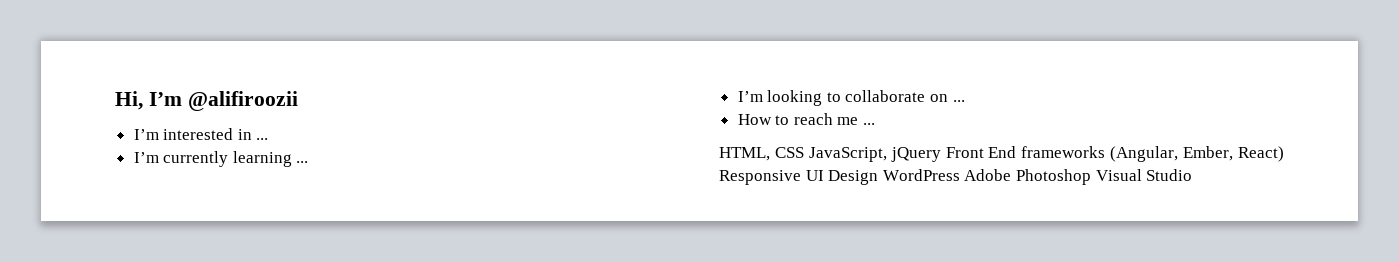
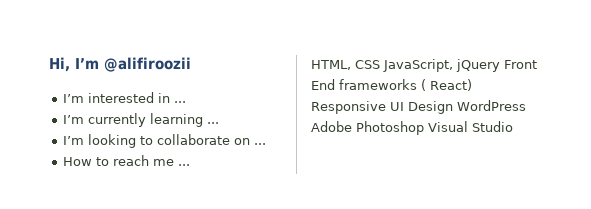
- HTML, CSS JavaScript, jQuery Front End frameworks (Angular, Ember, React) Responsive UI Design WordPress Adobe Photoshop Visual Studio
+ HTML, CSS JavaScript, jQuery Front End frameworks ( React) Responsive UI Design WordPress Adobe Photoshop Visual Studio

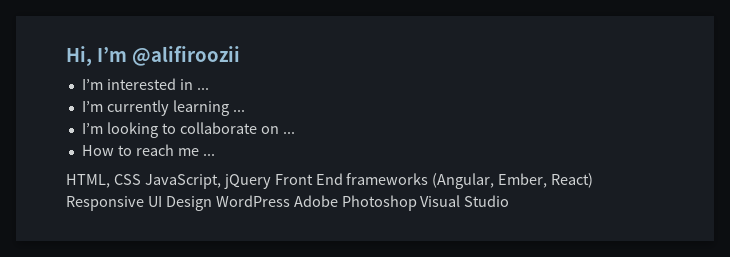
- HTML, CSS JavaScript, jQuery Front End frameworks ( React) Responsive UI Design WordPress Adobe Photoshop Visual Studio
+ HTML, CSS JavaScript, jQuery Front End frameworks (Angular, Ember, React) Responsive UI Design WordPress Adobe Photoshop Visual Studio

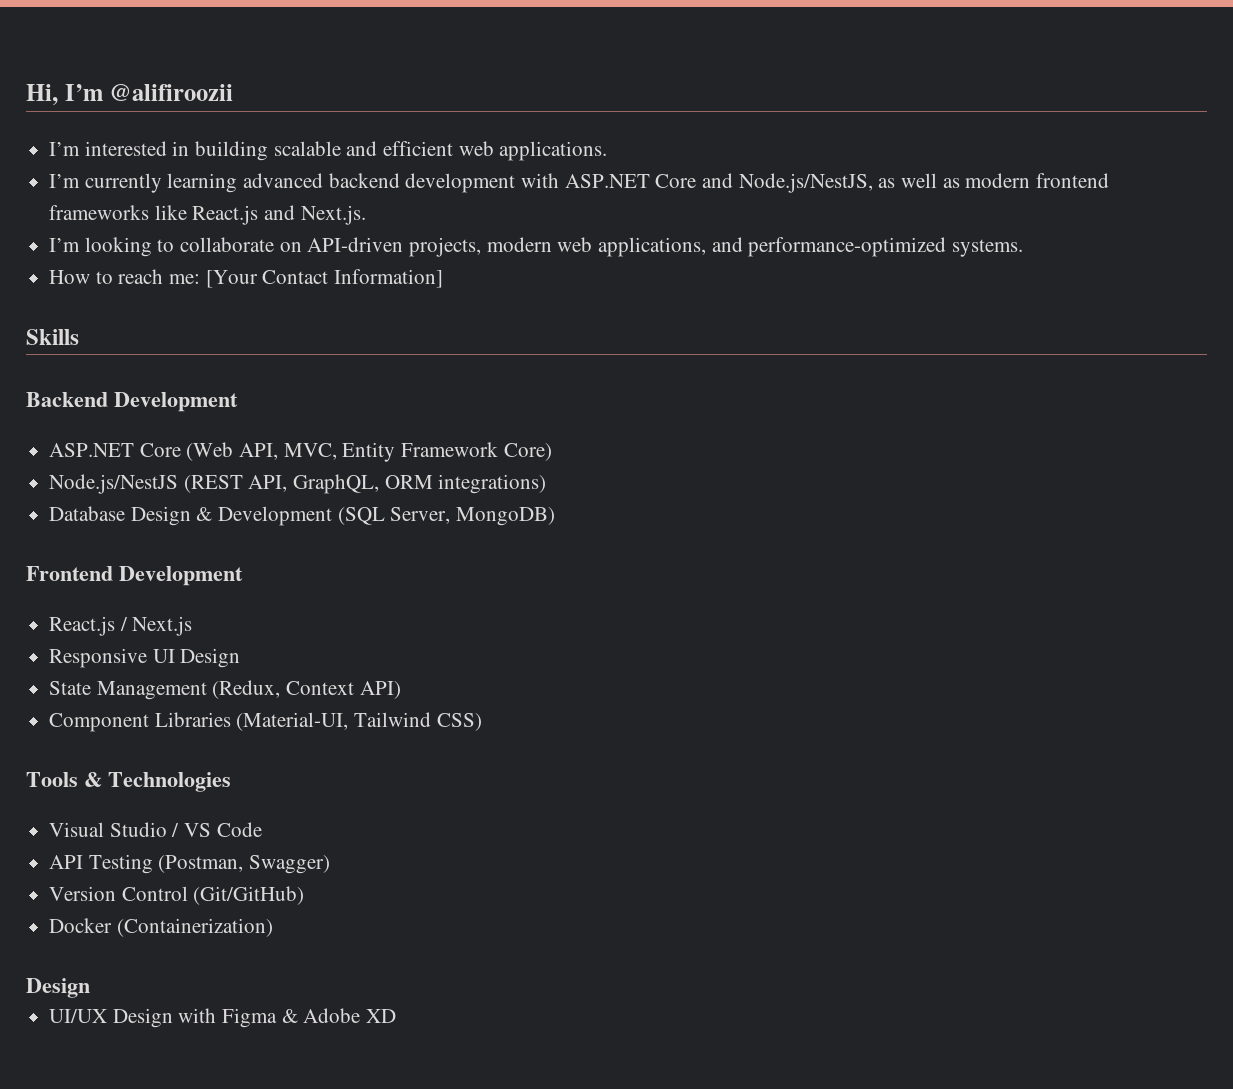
- I’m interested in ...
- I’m currently learning ...
+ I’m interested in building scalable and efficient web applications.
+ I’m currently learning advanced backend development with ASP.NET Core and Node.js/NestJS, as well as modern frontend frameworks like React.js and Next.js.
- I’m looking to collaborate on ...
- How to reach me ...
- HTML, CSS JavaScript, jQuery Front End frameworks (Angular, Ember, React) Responsive UI Design WordPress Adobe Photoshop Visual Studio
+ I’m looking to collaborate on API-driven projects, modern web applications, and performance-optimized systems.
+ How to reach me: [Your Contact Information]
+ Skills
+ Backend Development
+ ASP.NET Core (Web API, MVC, Entity Framework Core)
+ Node.js/NestJS (REST API, GraphQL, ORM integrations)
+ Database Design & Development (SQL Server, MongoDB)
+ Frontend Development
+ React.js / Next.js
+ Responsive UI Design
+ State Management (Redux, Context API)
+ Component Libraries (Material-UI, Tailwind CSS)
+ Tools & Technologies
+ Visual Studio / VS Code
+ API Testing (Postman, Swagger)
+ Version Control (Git/GitHub)
+ Docker (Containerization)
+ Design
+ UI/UX Design with Figma & Adobe XD

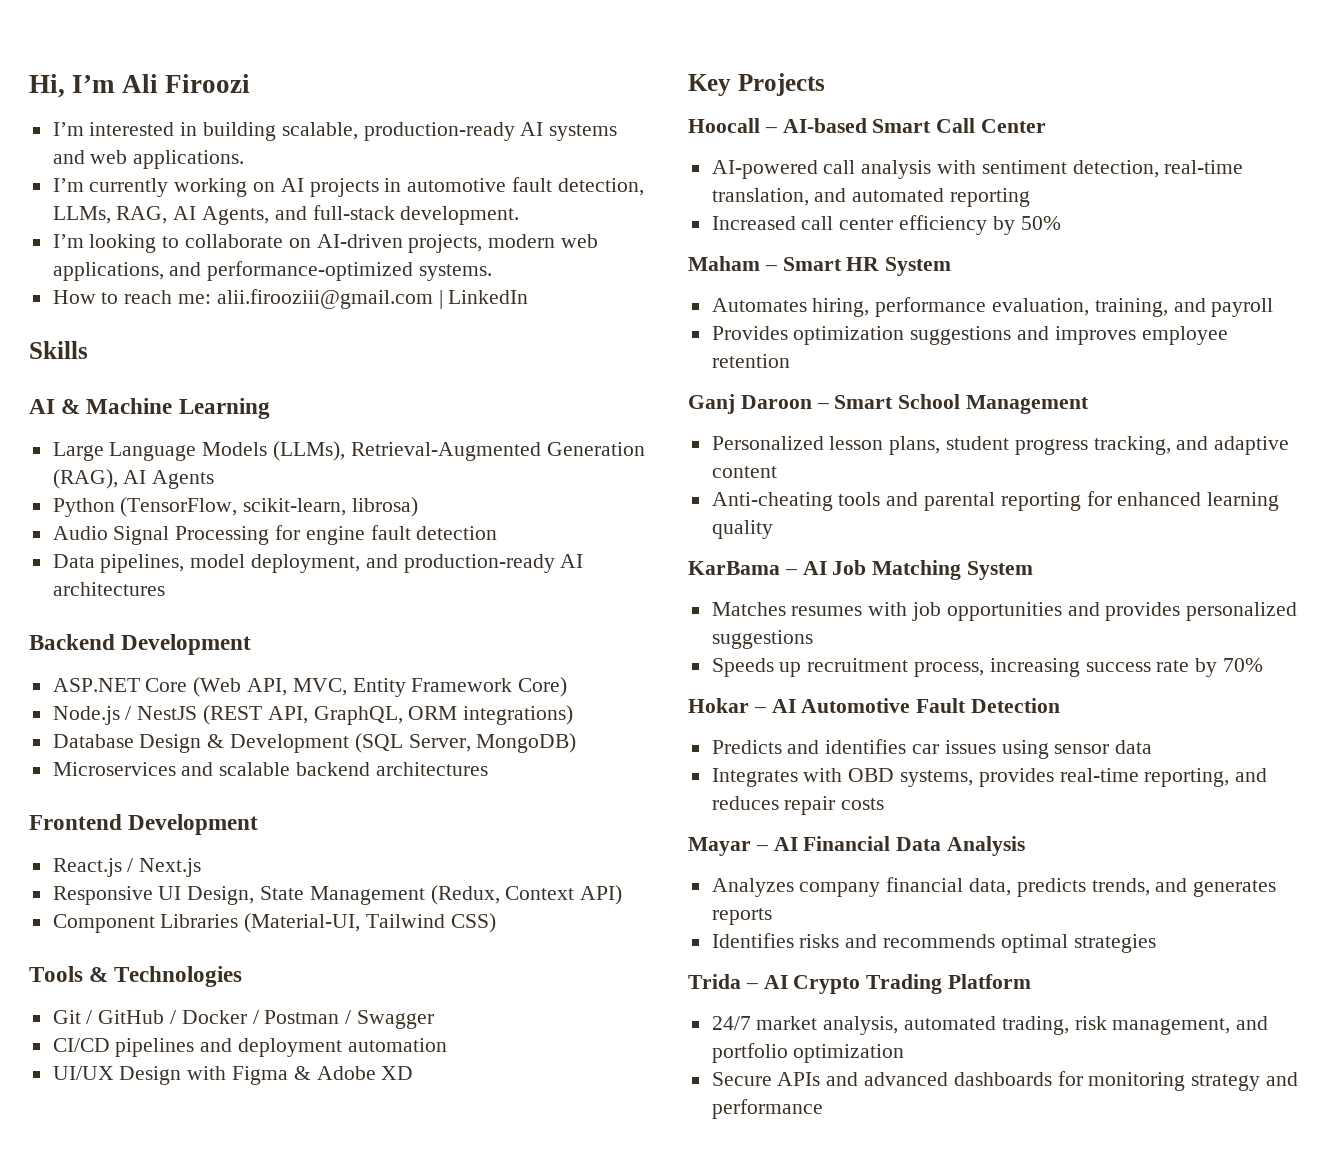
- Hi, I’m @alifiroozii
+ Hi, I’m Ali Firoozi
- I’m interested in building scalable and efficient web applications.
+ I’m interested in building scalable, production-ready AI systems and web applications.
- I’m currently learning advanced backend development with ASP.NET Core and Node.js/NestJS, as well as modern frontend frameworks like React.js and Next.js.
+ I’m currently working on AI projects in automotive fault detection, LLMs, RAG, AI Agents, and full-stack development.
- I’m looking to collaborate on API-driven projects, modern web applications, and performance-optimized systems.
+ I’m looking to collaborate on AI-driven projects, modern web applications, and performance-optimized systems.
- How to reach me: [Your Contact Information]
+ How to reach me: alii.firooziii@gmail.com | LinkedIn
  Skills
+ AI & Machine Learning
+ Large Language Models (LLMs), Retrieval-Augmented Generation (RAG), AI Agents
+ Python (TensorFlow, scikit-learn, librosa)
+ Audio Signal Processing for engine fault detection
+ Data pipelines, model deployment, and production-ready AI architectures
- Node.js/NestJS (REST API, GraphQL, ORM integrations)
+ Node.js / NestJS (REST API, GraphQL, ORM integrations)
+ Microservices and scalable backend architectures
- Responsive UI Design
- State Management (Redux, Context API)
+ Responsive UI Design, State Management (Redux, Context API)
- Visual Studio / VS Code
- API Testing (Postman, Swagger)
- Version Control (Git/GitHub)
- Docker (Containerization)
- Design
+ Git / GitHub / Docker / Postman / Swagger
+ CI/CD pipelines and deployment automation
+ Key Projects
+ Hoocall – AI-based Smart Call Center
+ AI-powered call analysis with sentiment detection, real-time translation, and automated reporting
+ Increased call center efficiency by 50%
+ Maham – Smart HR System
+ Automates hiring, performance evaluation, training, and payroll
+ Provides optimization suggestions and improves employee retention
+ Ganj Daroon – Smart School Management
+ Personalized lesson plans, student progress tracking, and adaptive content
+ Anti-cheating tools and parental reporting for enhanced learning quality
+ KarBama – AI Job Matching System
+ Matches resumes with job opportunities and provides personalized suggestions
+ Speeds up recruitment process, increasing success rate by 70%
+ Hokar – AI Automotive Fault Detection
+ Predicts and identifies car issues using sensor data
+ Integrates with OBD systems, provides real-time reporting, and reduces repair costs
+ Mayar – AI Financial Data Analysis
+ Analyzes company financial data, predicts trends, and generates reports
+ Identifies risks and recommends optimal strategies
+ Trida – AI Crypto Trading Platform
+ 24/7 market analysis, automated trading, risk management, and portfolio optimization
+ Secure APIs and advanced dashboards for monitoring strategy and performance

